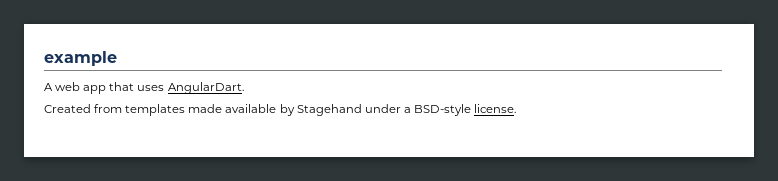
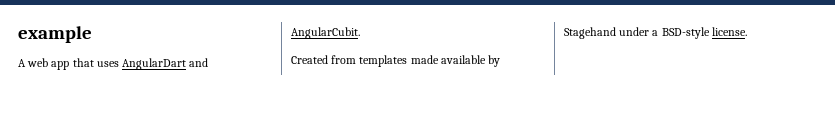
- A web app that uses AngularDart.
+ A web app that uses AngularDart and AngularCubit.

